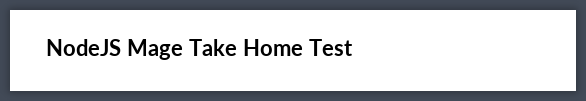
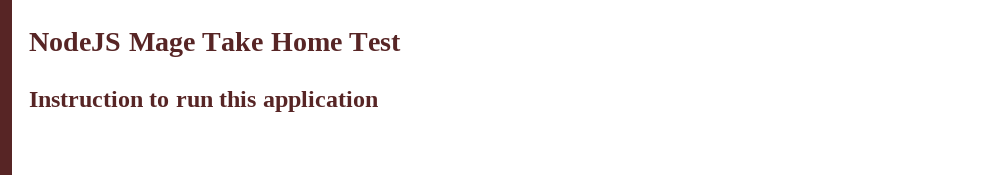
+ Instruction to run this application

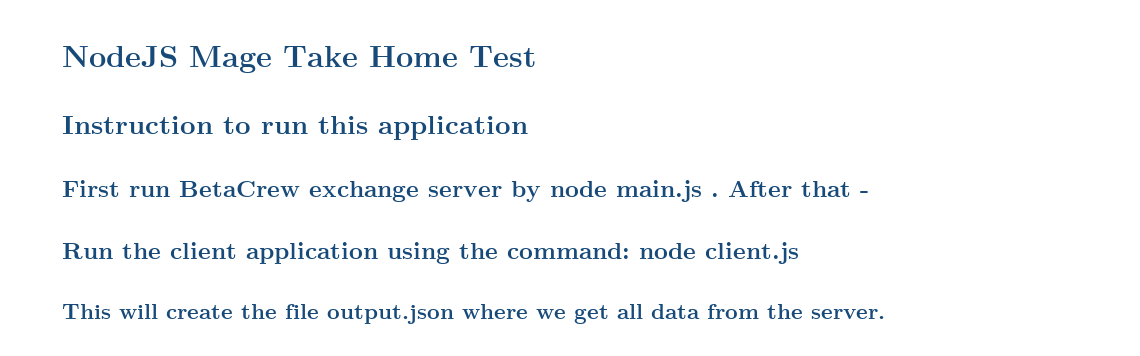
+ First run BetaCrew exchange server by node main.js . After that -
+ Run the client application using the command: node client.js
+ This will create the file output.json where we get all data from the server.

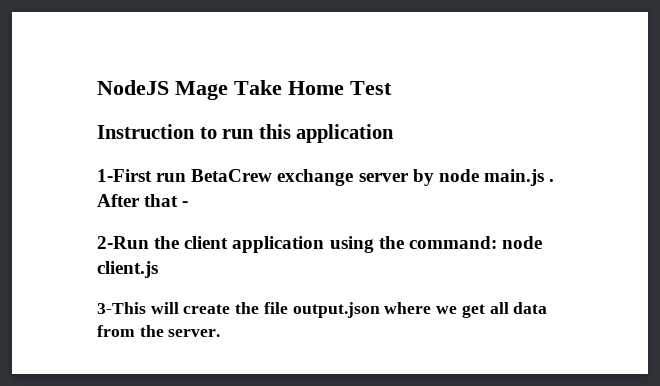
- First run BetaCrew exchange server by node main.js .
+ 1-First run BetaCrew exchange server by node main.js .
- Run the client application using the command: node client.js
+ 2-Run the client application using the command: node client.js
- This will create the file output.json where we get all data from the server.
+ 3-This will create the file output.json where we get all data from the server.

